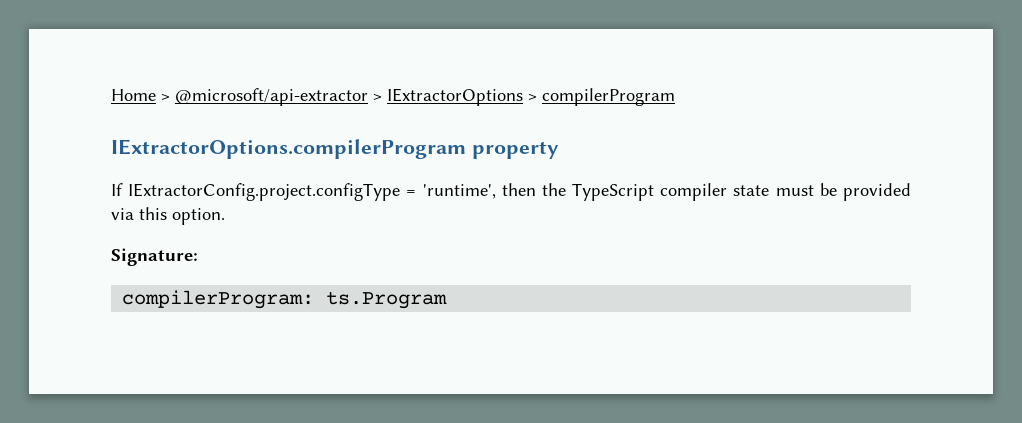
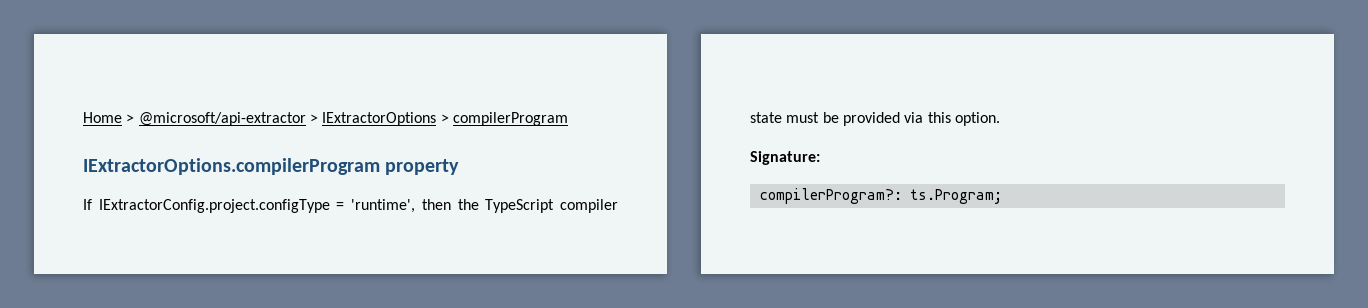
- compilerProgram: ts.Program
+ compilerProgram?: ts.Program;

